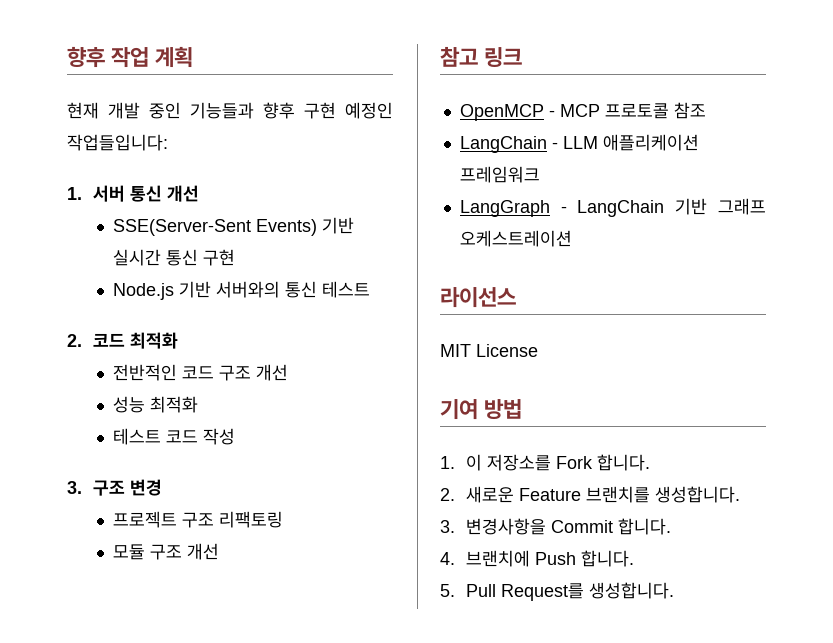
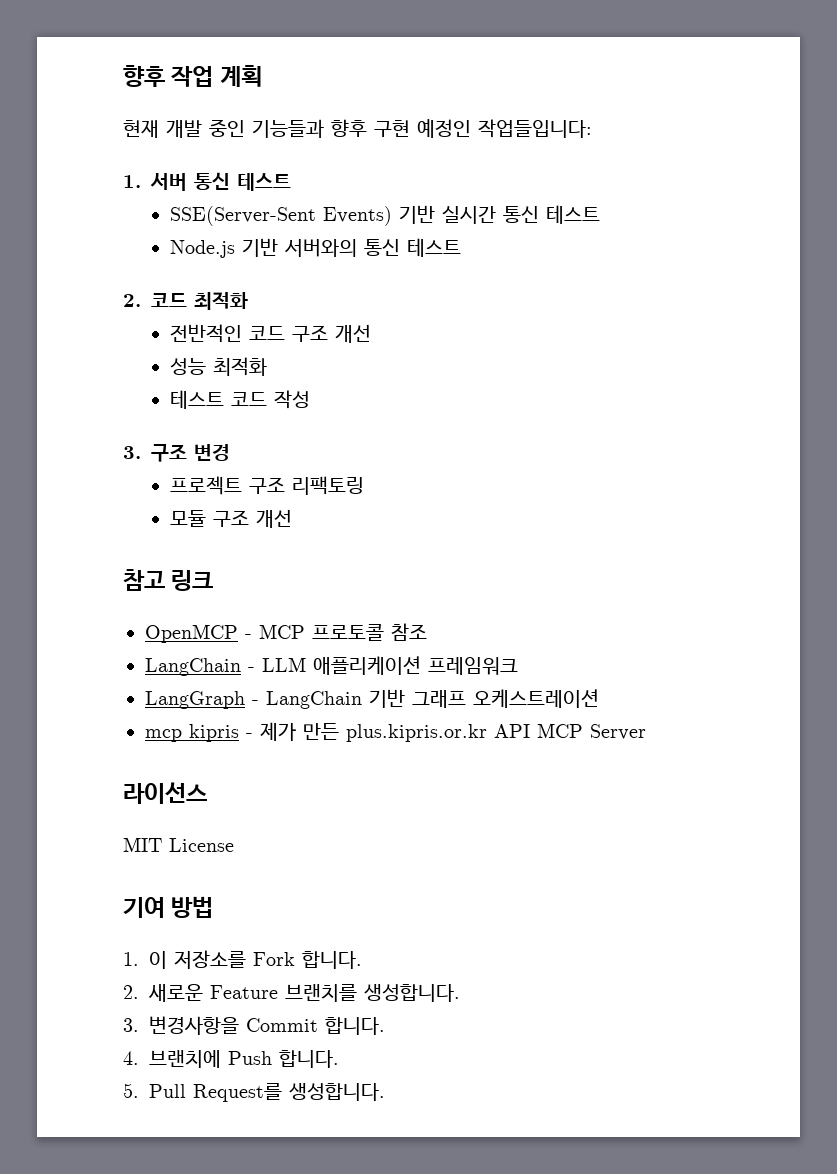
- 1. 서버 통신 개선
+ 1. 서버 통신 테스트
- SSE(Server-Sent Events) 기반 실시간 통신 구현
+ SSE(Server-Sent Events) 기반 실시간 통신 테스트
+ mcp kipris - 제가 만든 plus.kipris.or.kr API MCP Server

